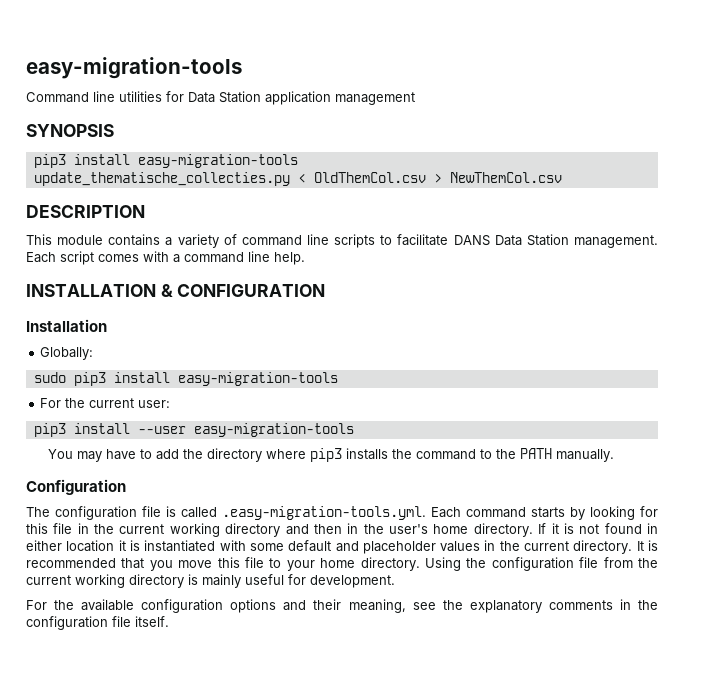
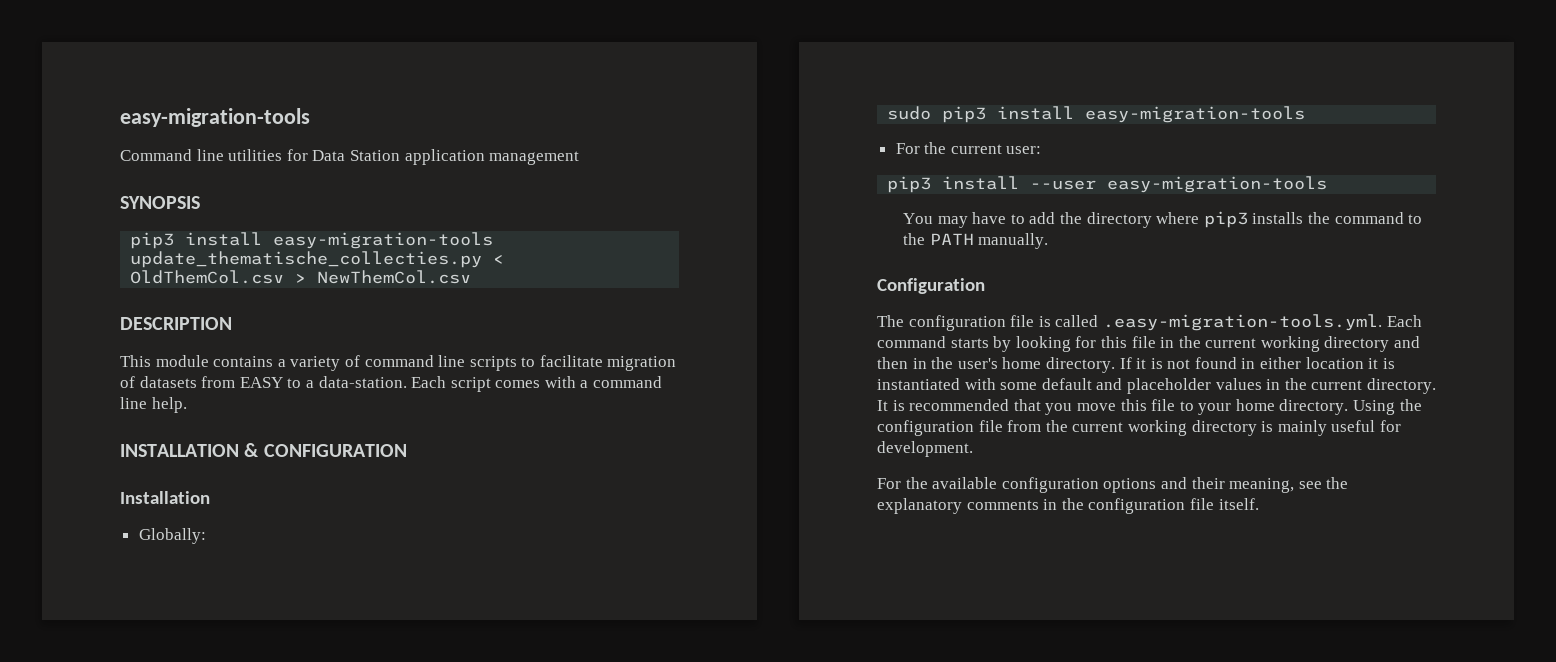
- This module contains a variety of command line scripts to facilitate DANS Data Station management.
+ This module contains a variety of command line scripts to facilitate migration of datasets from EASY to a data-station.

